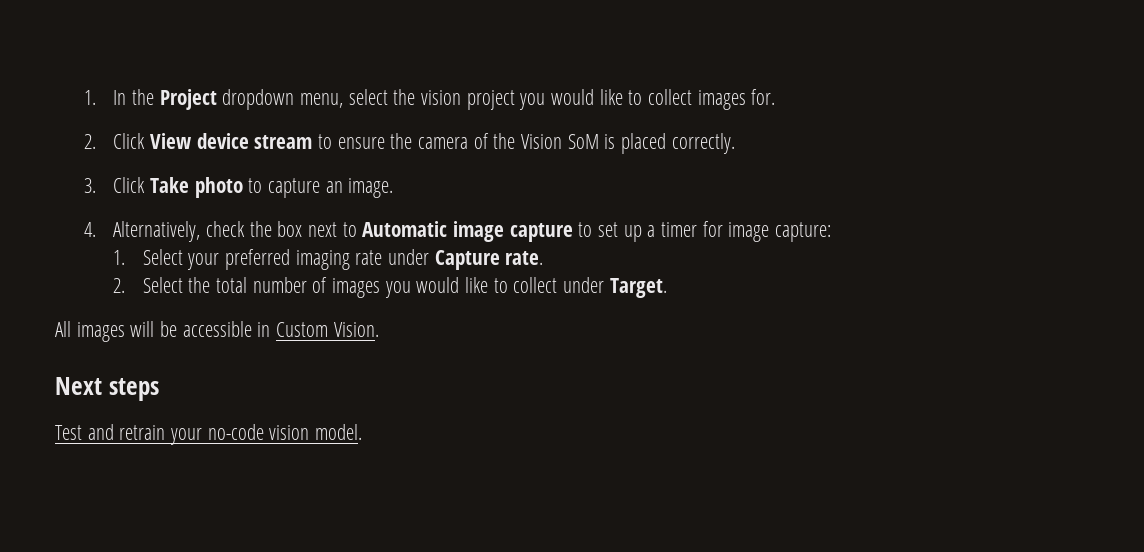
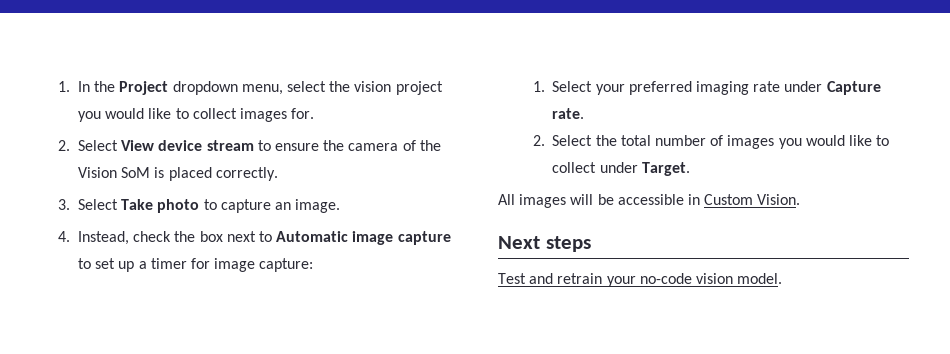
- 2. Click View device stream to ensure the camera of the Vision SoM is placed correctly.
+ 2. Select View device stream to ensure the camera of the Vision SoM is placed correctly.
- 3. Click Take photo to capture an image.
+ 3. Select Take photo to capture an image.
- 4. Alternatively, check the box next to Automatic image capture to set up a timer for image capture:
+ 4. Instead, check the box next to Automatic image capture to set up a timer for image capture:

